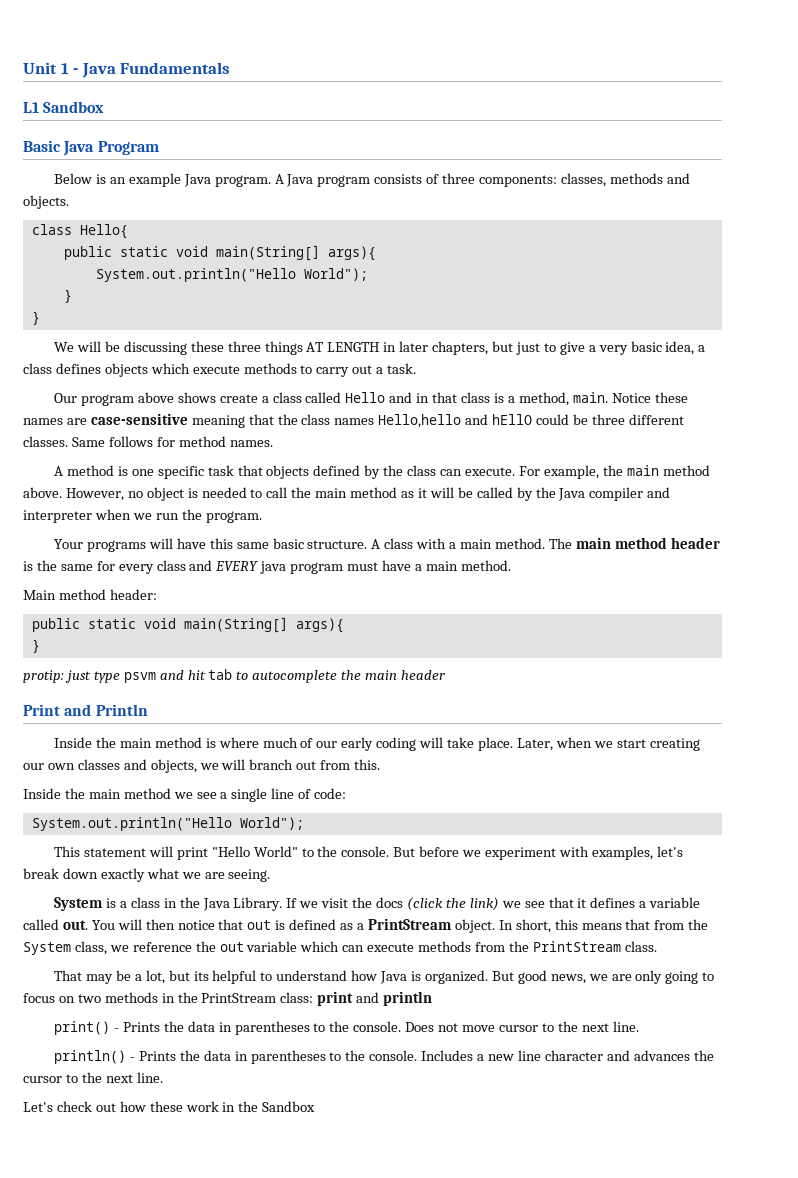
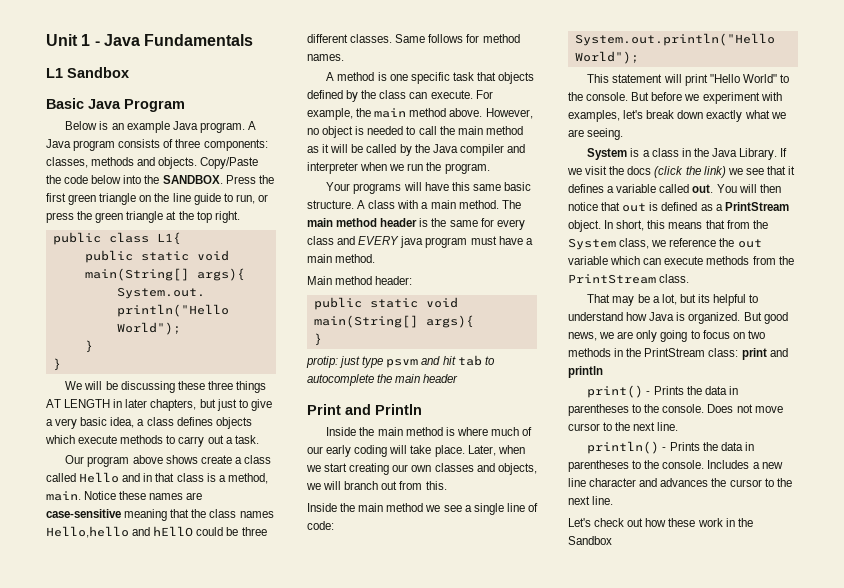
- A Java program consists of three components: classes, methods and objects.
- class Hello{
+ A Java program consists of three components: classes, methods and objects. Copy/Paste the code below into the SANDBOX. Press the first green triangle on the line guide to run, or press the green triangle at the top right.
+ public class L1{

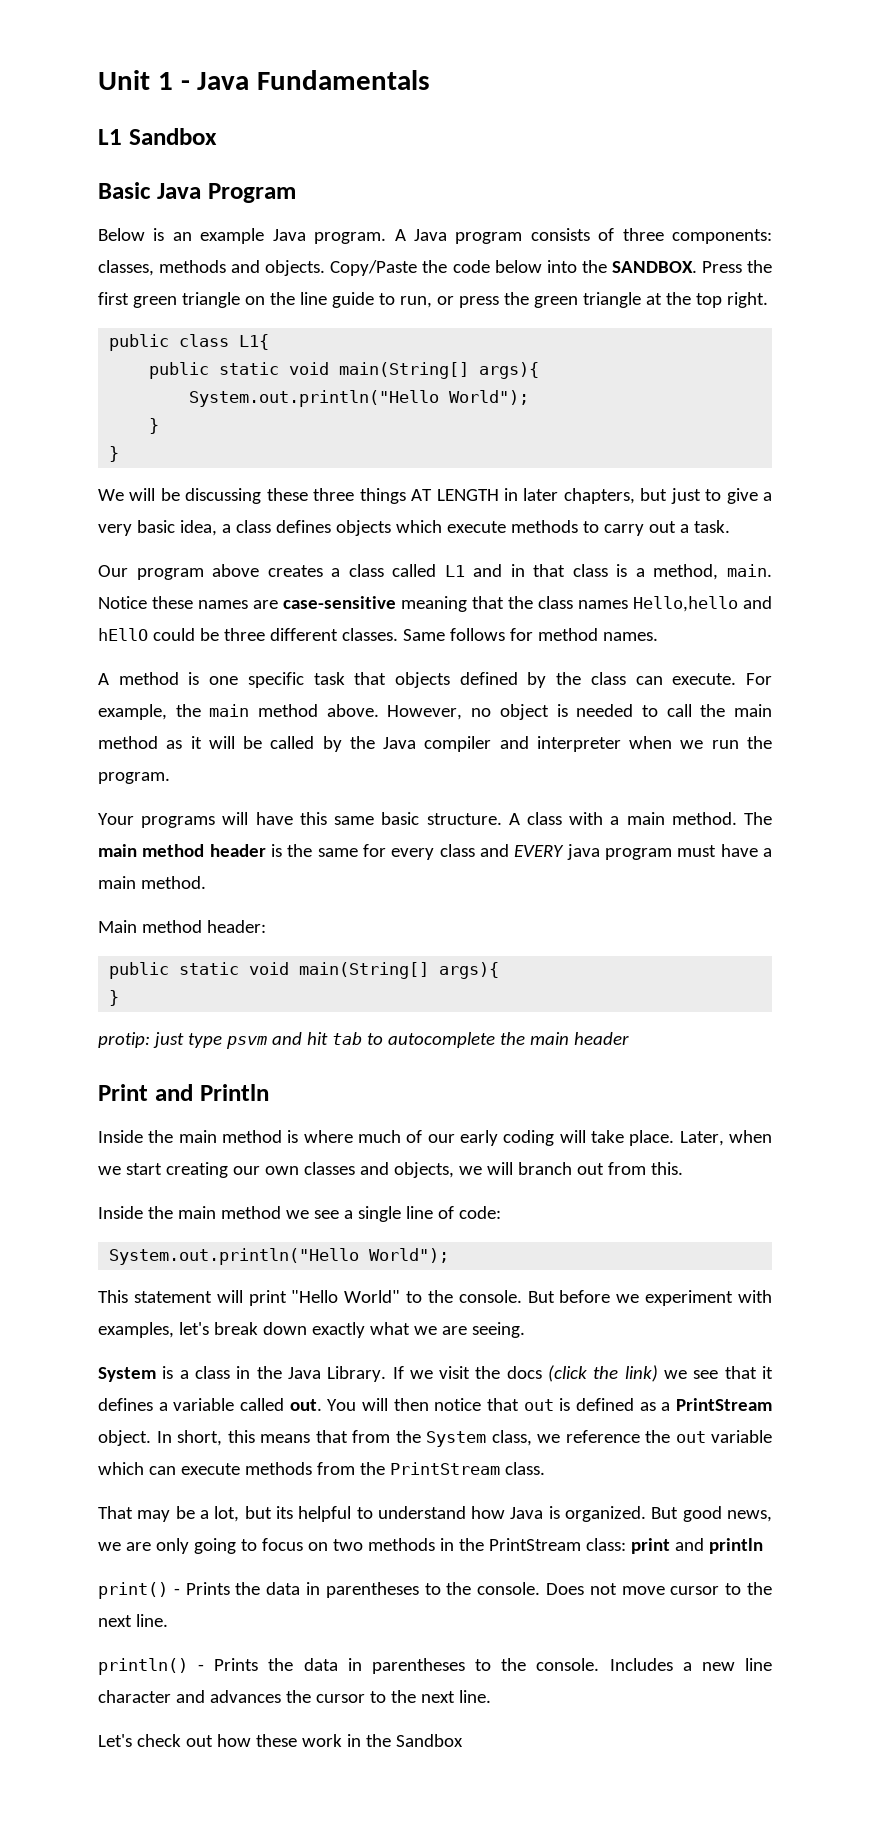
- Our program above shows create a class called Hello and in that class is a method, main.
+ Our program above creates a class called L1 and in that class is a method, main.

